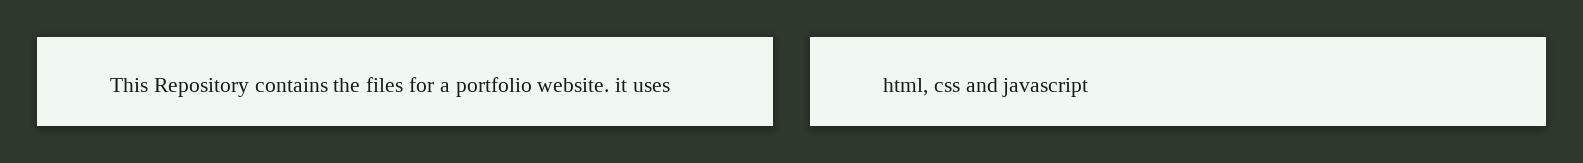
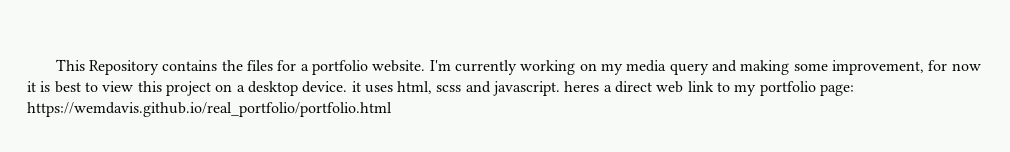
- This Repository contains the files for a portfolio website. it uses html, css and javascript
+ This Repository contains the files for a portfolio website. I'm currently working on my media query and making some improvement, for now it is best to view this project on a desktop device. it uses html, scss and javascript. heres a direct web link to my portfolio page: https://wemdavis.github.io/real_portfolio/portfolio.html

